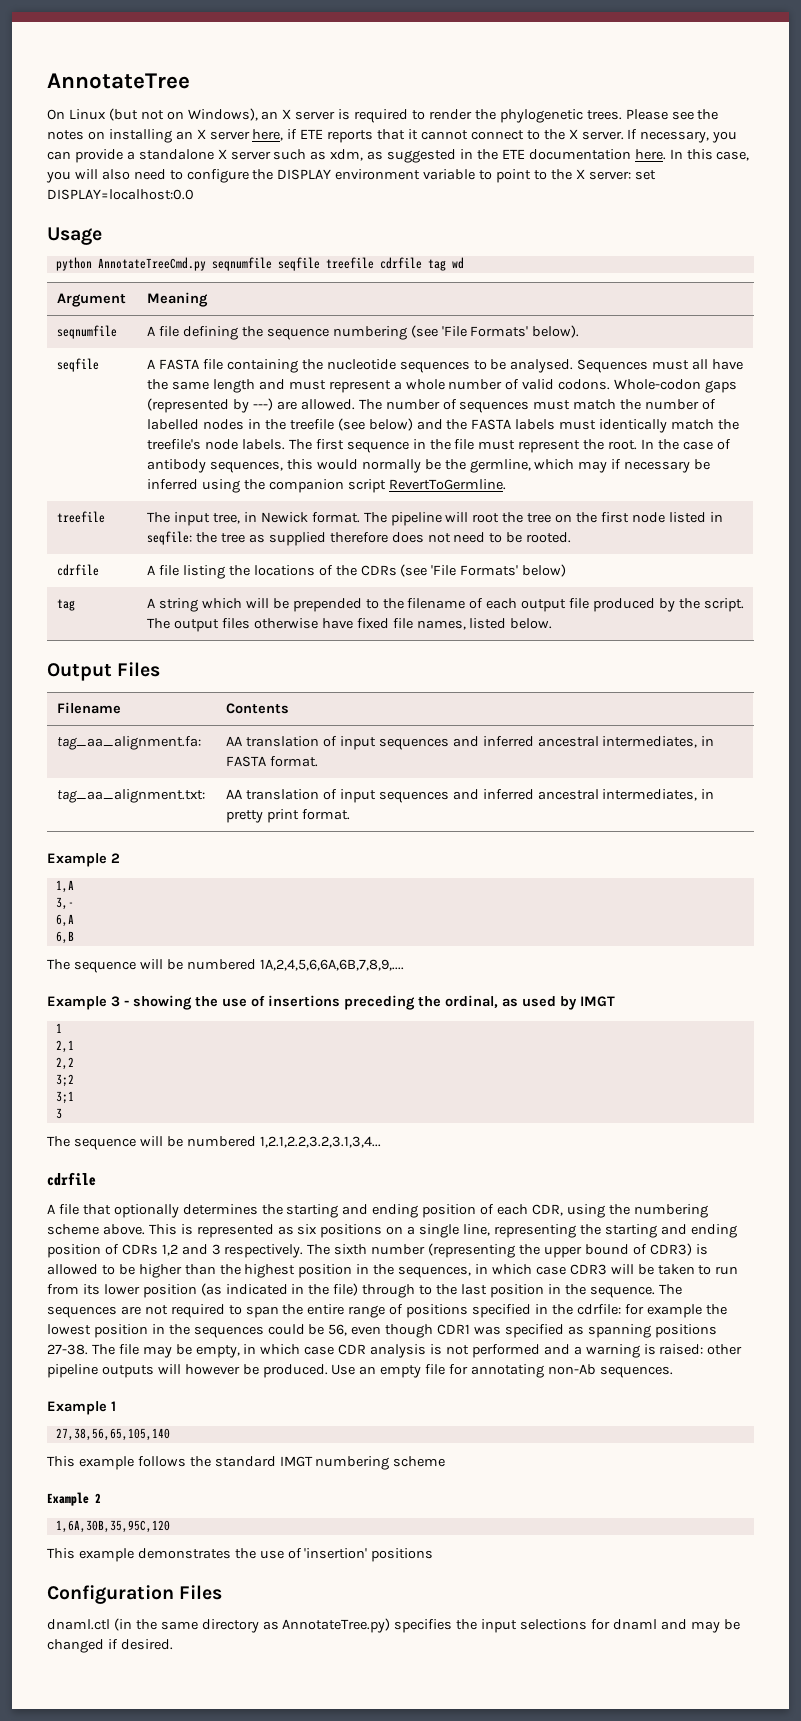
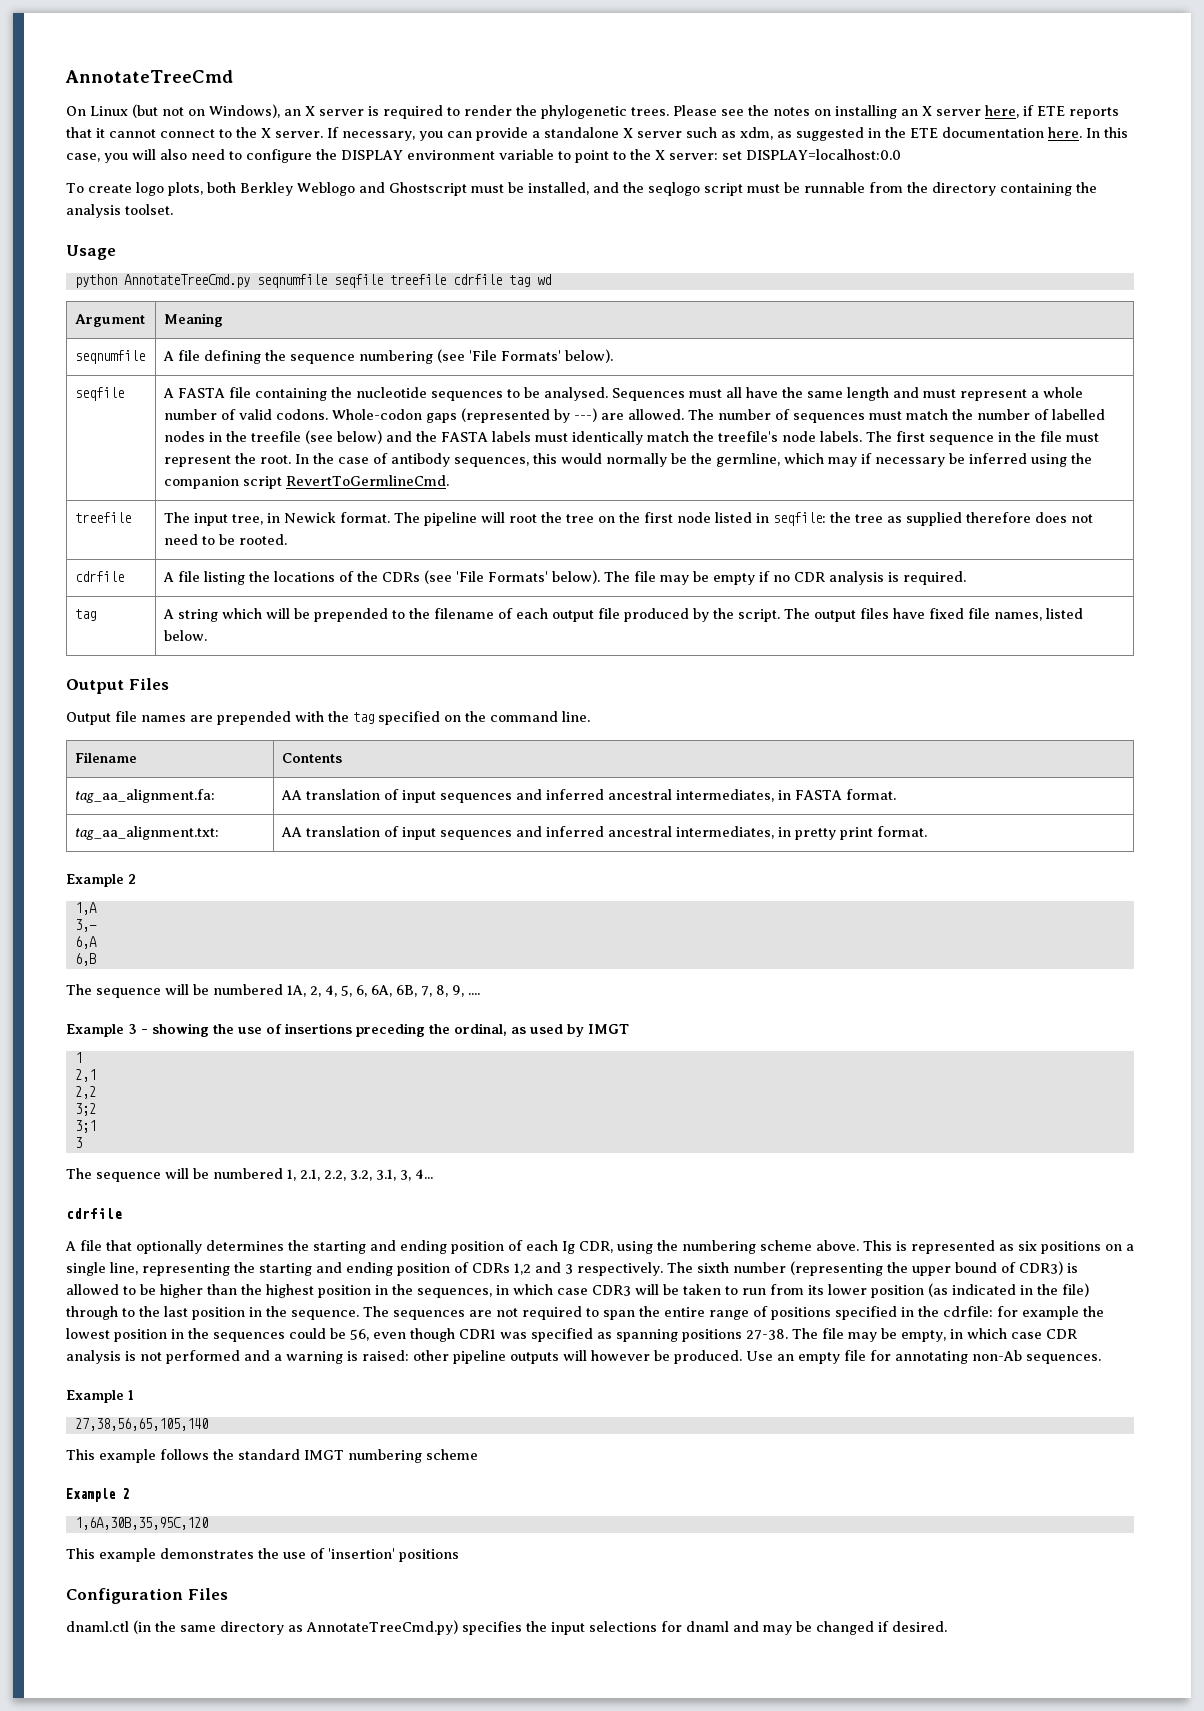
- AnnotateTree
+ AnnotateTreeCmd
+ To create logo plots, both Berkley Weblogo and Ghostscript must be installed, and the seqlogo script must be runnable from the directory containing the analysis toolset.
- In the case of antibody sequences, this would normally be the germline, which may if necessary be inferred using the companion script RevertToGermline.
+ In the case of antibody sequences, this would normally be the germline, which may if necessary be inferred using the companion script RevertToGermlineCmd.
- cdrfile | A file listing the locations of the CDRs (see 'File Formats' below)
+ cdrfile | A file listing the locations of the CDRs (see 'File Formats' below). The file may be empty if no CDR analysis is required.
- tag | A string which will be prepended to the filename of each output file produced by the script. The output files otherwise have fixed file names, listed below.
+ tag | A string which will be prepended to the filename of each output file produced by the script. The output files have fixed file names, listed below.
+ Output file names are prepended with the tag specified on the command line.
- The sequence will be numbered 1A,2,4,5,6,6A,6B,7,8,9,....
+ The sequence will be numbered 1A, 2, 4, 5, 6, 6A, 6B, 7, 8, 9, ....
- The sequence will be numbered 1,2.1,2.2,3.2,3.1,3,4...
+ The sequence will be numbered 1, 2.1, 2.2, 3.2, 3.1, 3, 4...
- A file that optionally determines the starting and ending position of each CDR, using the numbering scheme above.
+ A file that optionally determines the starting and ending position of each Ig CDR, using the numbering scheme above.
- dnaml.ctl (in the same directory as AnnotateTree.py) specifies the input selections for dnaml and may be changed if desired.
+ dnaml.ctl (in the same directory as AnnotateTreeCmd.py) specifies the input selections for dnaml and may be changed if desired.

